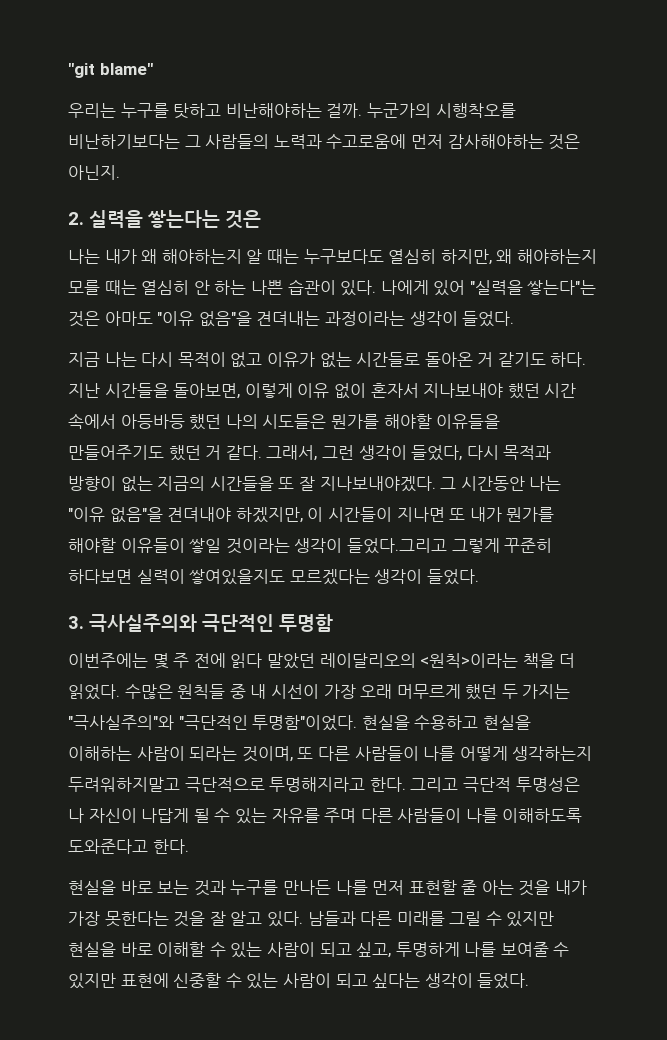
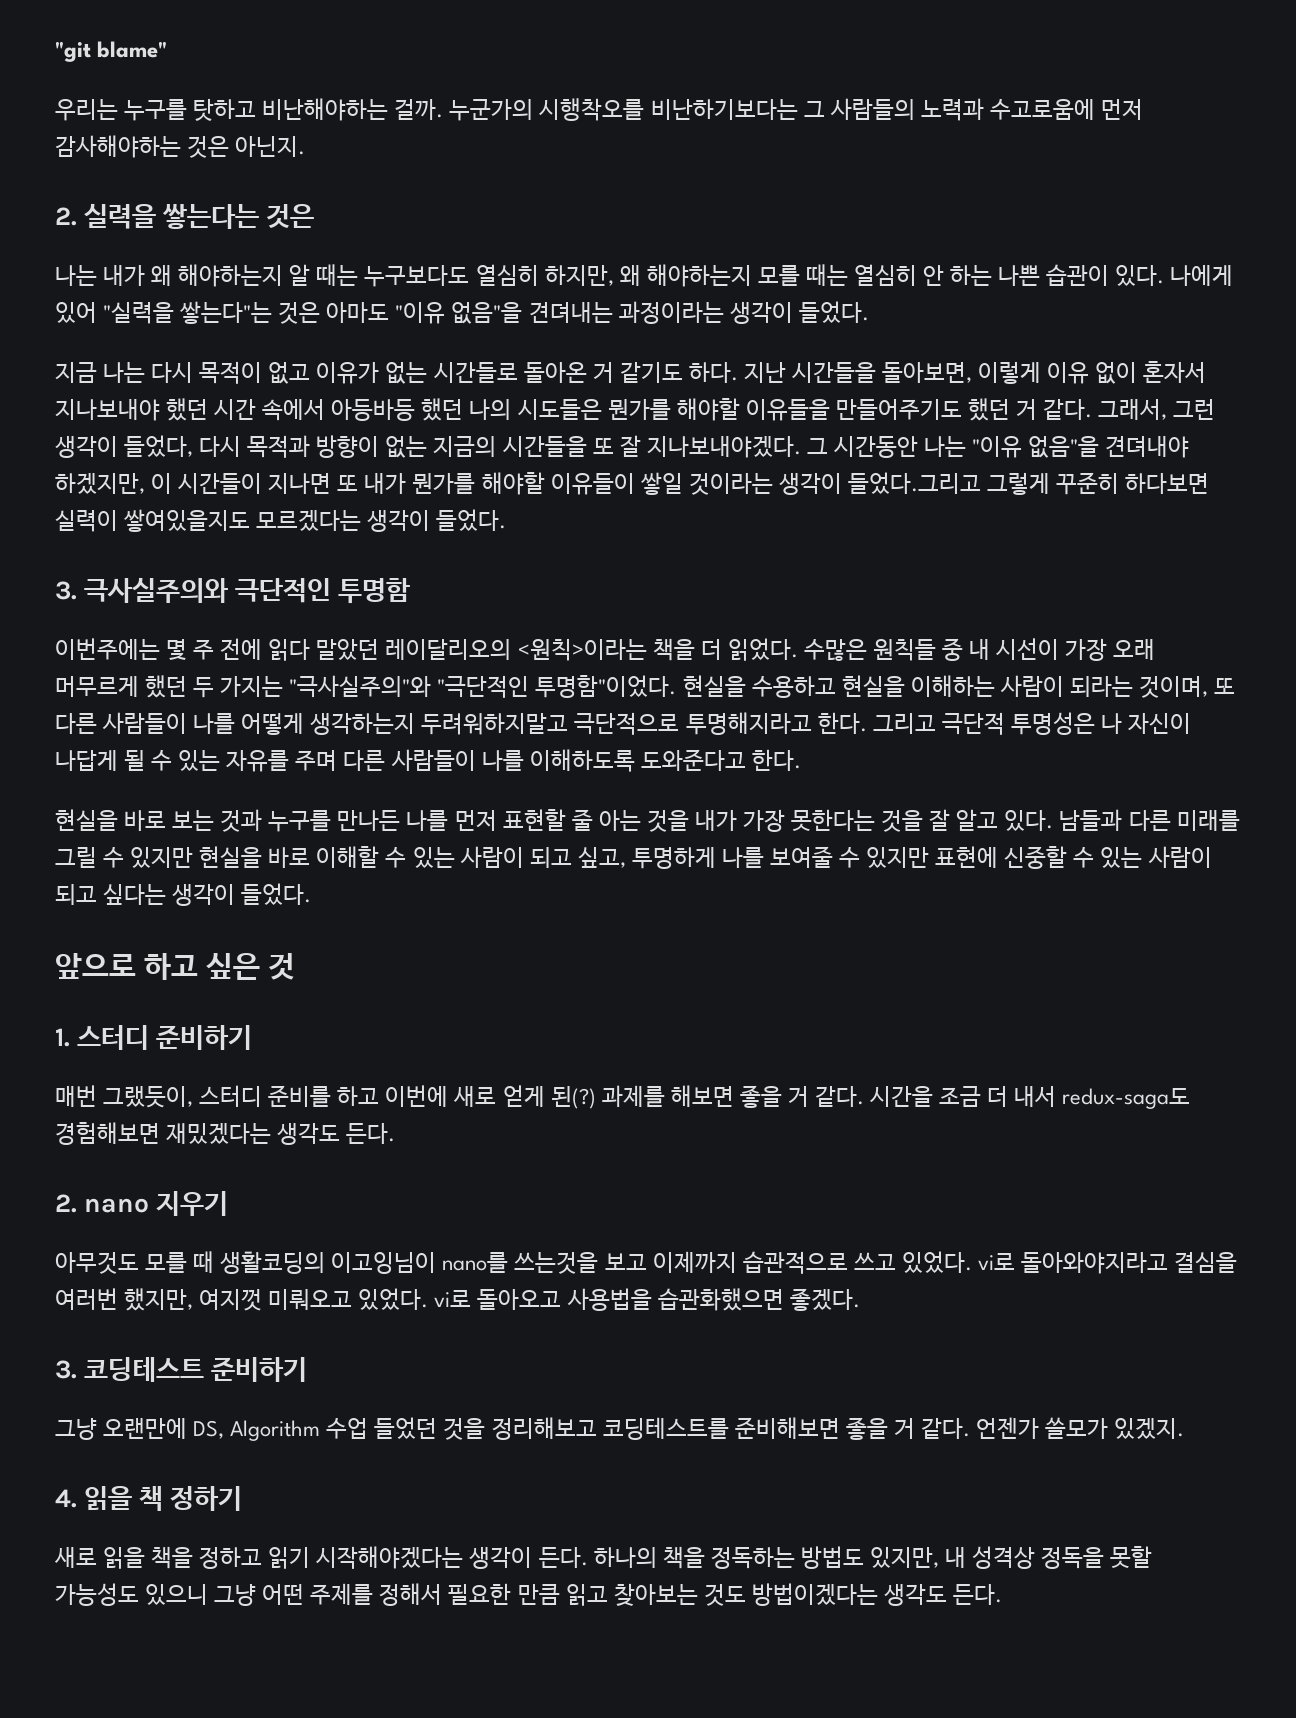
+ 앞으로 하고 싶은 것
+ 1. 스터디 준비하기
+ 매번 그랬듯이, 스터디 준비를 하고 이번에 새로 얻게 된(?) 과제를 해보면 좋을 거 같다. 시간을 조금 더 내서 redux-saga도 경험해보면 재밌겠다는 생각도 든다.
+ 2. nano 지우기
+ 아무것도 모를 때 생활코딩의 이고잉님이 nano를 쓰는것을 보고 이제까지 습관적으로 쓰고 있었다. vi로 돌아와야지라고 결심을 여러번 했지만, 여지껏 미뤄오고 있었다. vi로 돌아오고 사용법을 습관화했으면 좋겠다.
+ 3. 코딩테스트 준비하기
+ 그냥 오랜만에 DS, Algorithm 수업 들었던 것을 정리해보고 코딩테스트를 준비해보면 좋을 거 같다. 언젠가 쓸모가 있겠지.
+ 4. 읽을 책 정하기
+ 새로 읽을 책을 정하고 읽기 시작해야겠다는 생각이 든다. 하나의 책을 정독하는 방법도 있지만, 내 성격상 정독을 못할 가능성도 있으니 그냥 어떤 주제를 정해서 필요한 만큼 읽고 찾아보는 것도 방법이겠다는 생각도 든다.

